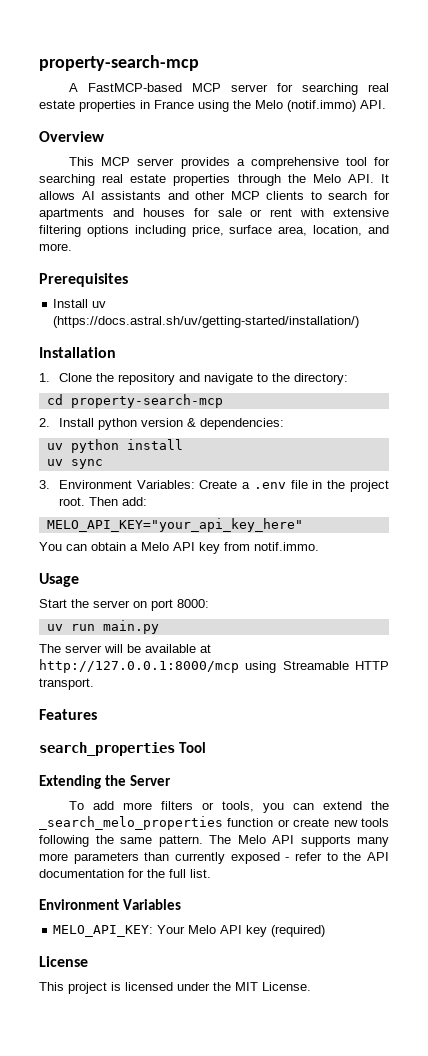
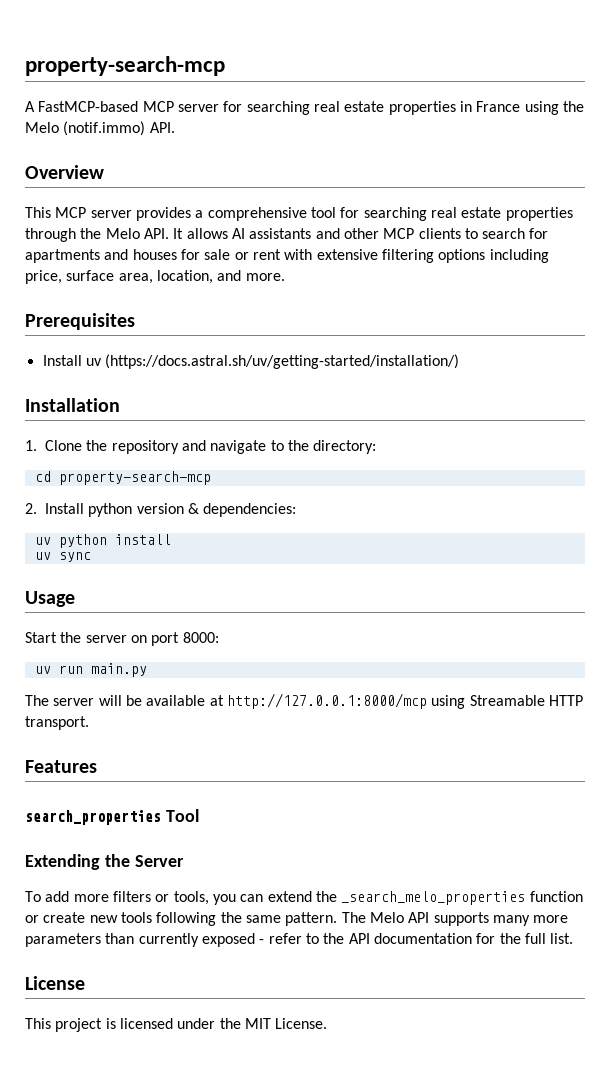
- 3. Environment Variables: Create a .env file in the project root. Then add:
- MELO_API_KEY="your_api_key_here"
- You can obtain a Melo API key from notif.immo.
- Environment Variables
- MELO_API_KEY: Your Melo API key (required)

